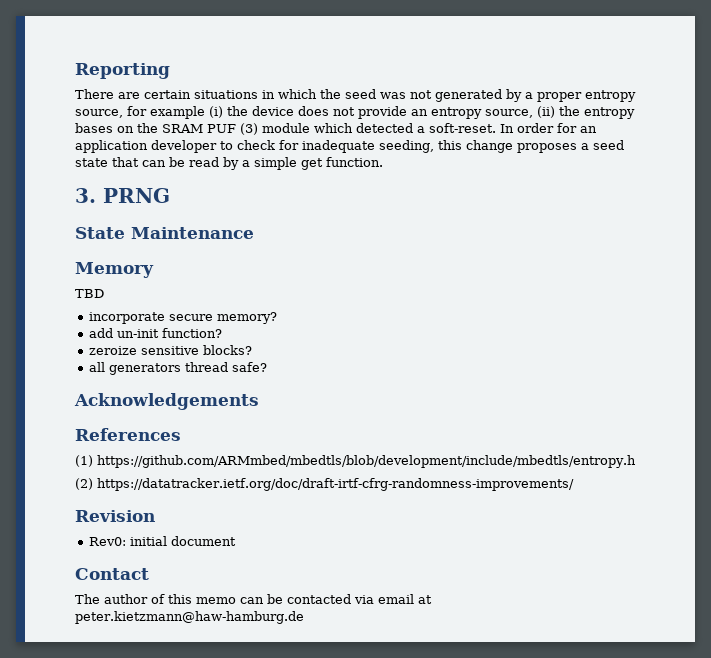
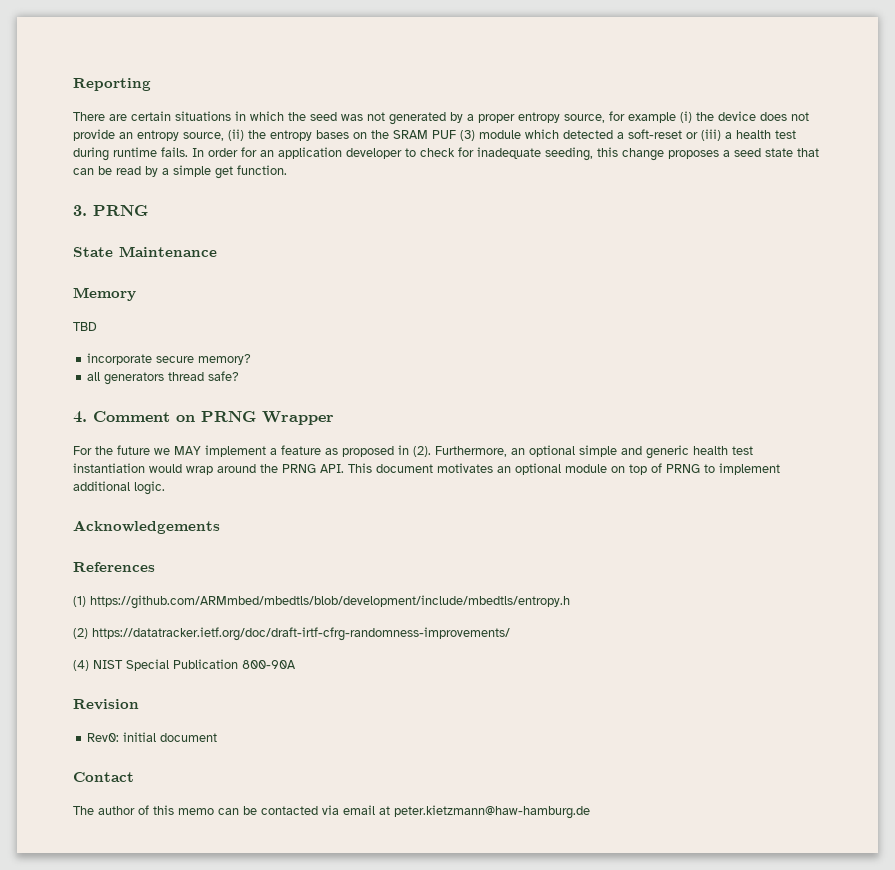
- There are certain situations in which the seed was not generated by a proper entropy source, for example (i) the device does not provide an entropy source, (ii) the entropy bases on the SRAM PUF (3) module which detected a soft-reset.
+ There are certain situations in which the seed was not generated by a proper entropy source, for example (i) the device does not provide an entropy source, (ii) the entropy bases on the SRAM PUF (3) module which detected a soft-reset or (iii) a health test during runtime fails.
- add un-init function?
- zeroize sensitive blocks?
  all generators thread safe?
+ 4. Comment on PRNG Wrapper
+ For the future we MAY implement a feature as proposed in (2). Furthermore, an optional simple and generic health test instantiation would wrap around the PRNG API. This document motivates an optional module on top of PRNG to implement additional logic.
+ (4) NIST Special Publication 800-90A

